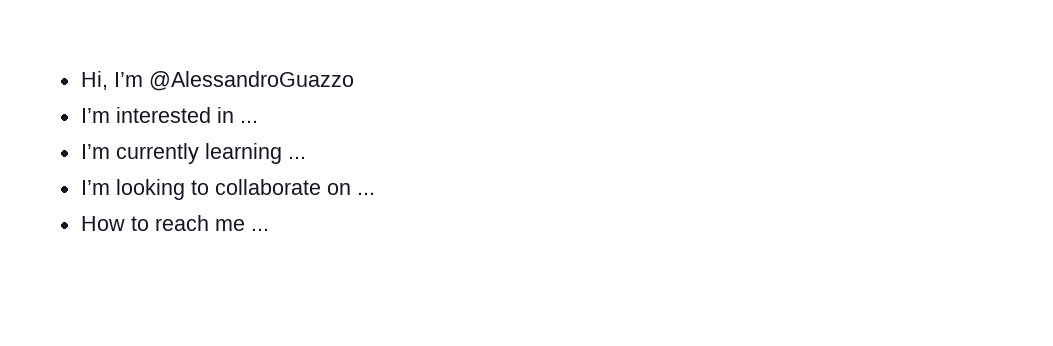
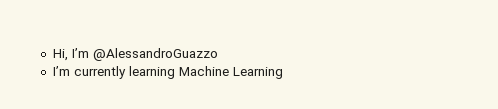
- I’m interested in ...
- I’m currently learning ...
- I’m looking to collaborate on ...
- How to reach me ...
+ I’m currently learning Machine Learning

